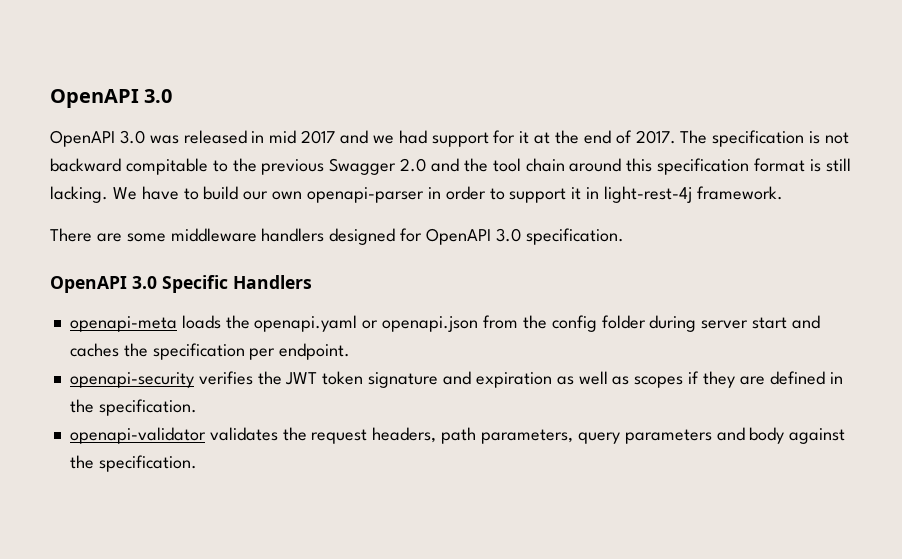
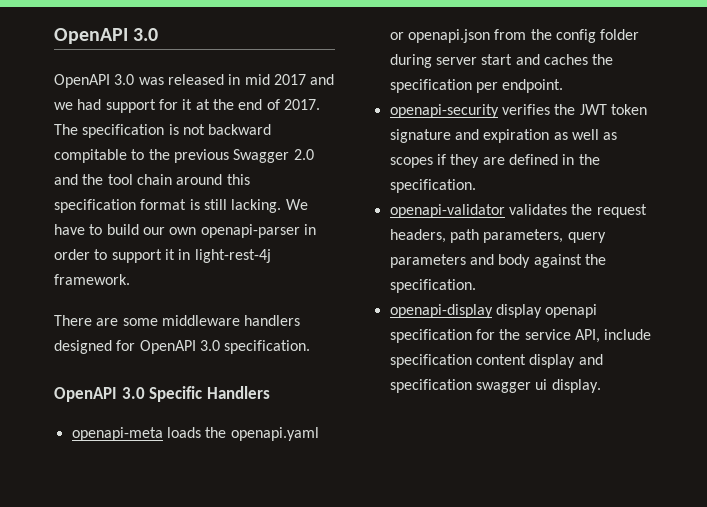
+ openapi-display display openapi specification for the service API, include specification content display and specification swagger ui display.

